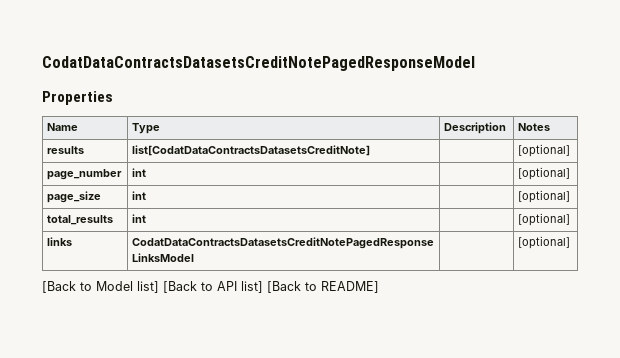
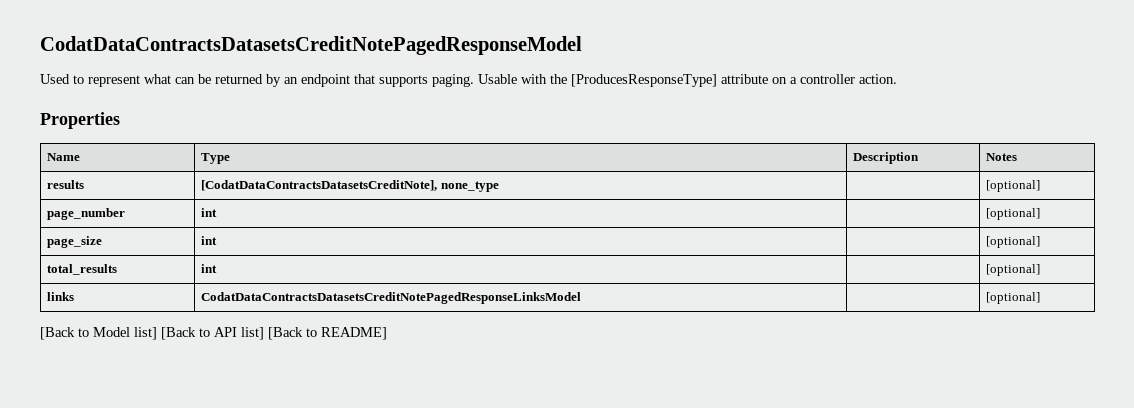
+ Used to represent what can be returned by an endpoint that supports paging. Usable with the [ProducesResponseType] attribute on a controller action.
- results | list[CodatDataContractsDatasetsCreditNote] | | [optional]
+ results | [CodatDataContractsDatasetsCreditNote], none_type | | [optional]

